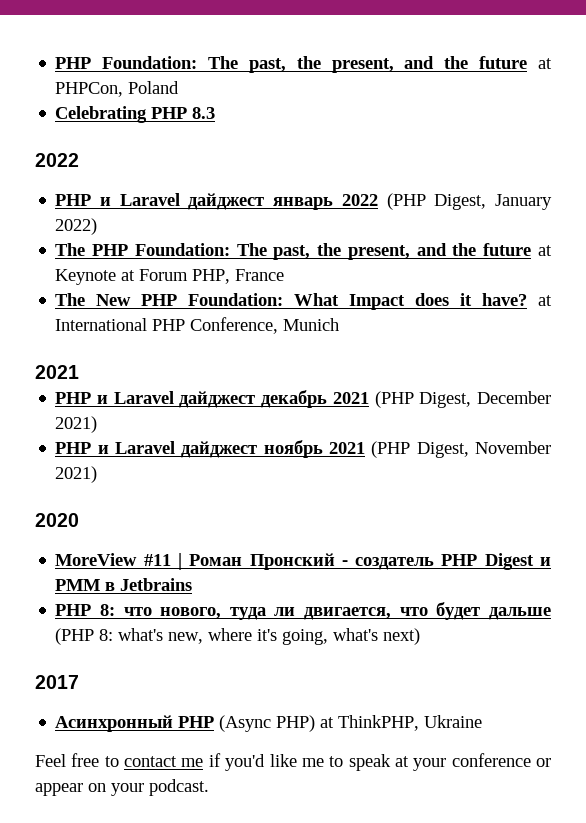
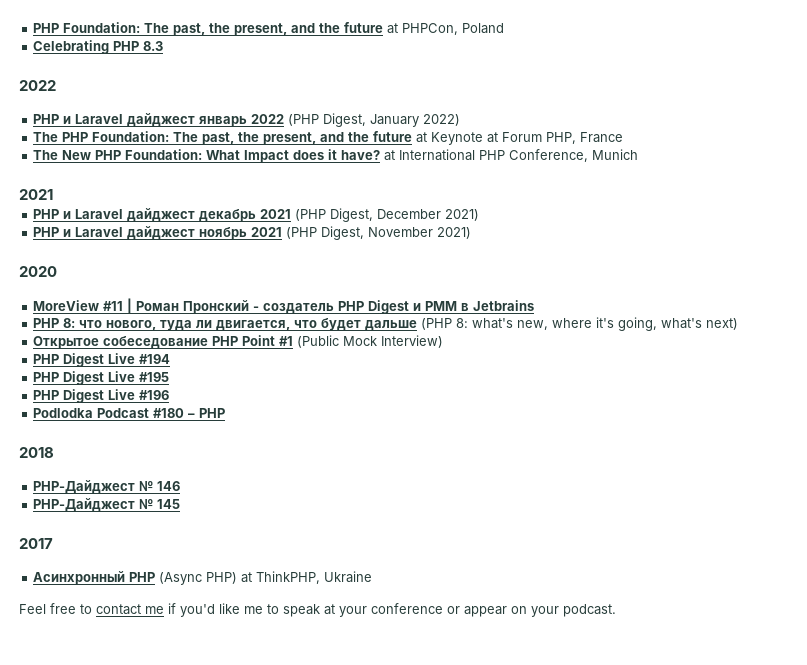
+ Открытое собеседование PHP Point #1 (Public Mock Interview)
+ PHP Digest Live #194
+ PHP Digest Live #195
+ PHP Digest Live #196
+ Podlodka Podcast #180 – PHP
+ 2018
+ PHP-Дайджест № 146
+ PHP-Дайджест № 145

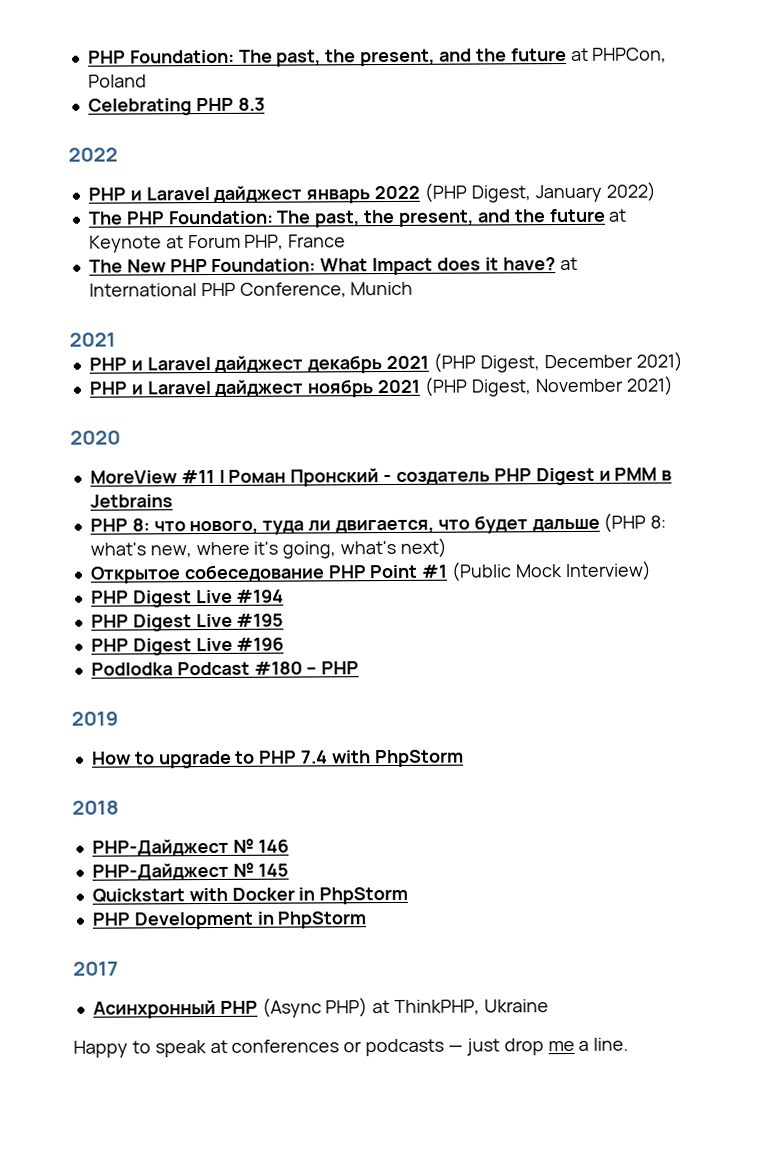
+ 2019
+ How to upgrade to PHP 7.4 with PhpStorm
+ Quickstart with Docker in PhpStorm
+ PHP Development in PhpStorm
- Feel free to contact me if you'd like me to speak at your conference or appear on your podcast.
+ Happy to speak at conferences or podcasts — just drop me a line.

